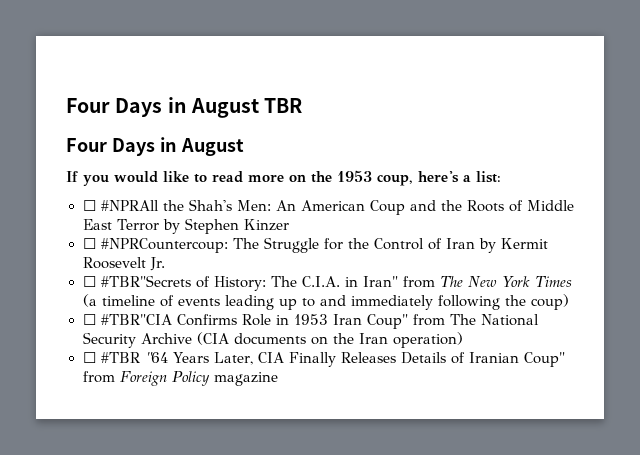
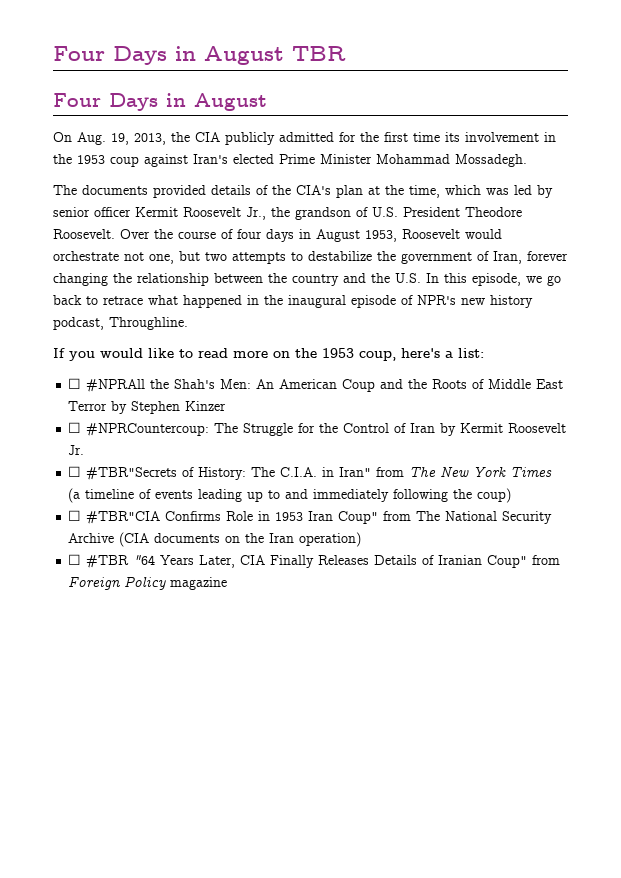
+ On Aug. 19, 2013, the CIA publicly admitted for the first time its involvement in the 1953 coup against Iran's elected Prime Minister Mohammad Mossadegh.
+ The documents provided details of the CIA's plan at the time, which was led by senior officer Kermit Roosevelt Jr., the grandson of U.S. President Theodore Roosevelt. Over the course of four days in August 1953, Roosevelt would orchestrate not one, but two attempts to destabilize the government of Iran, forever changing the relationship between the country and the U.S. In this episode, we go back to retrace what happened in the inaugural episode of NPR's new history podcast, Throughline.

